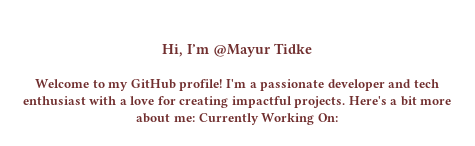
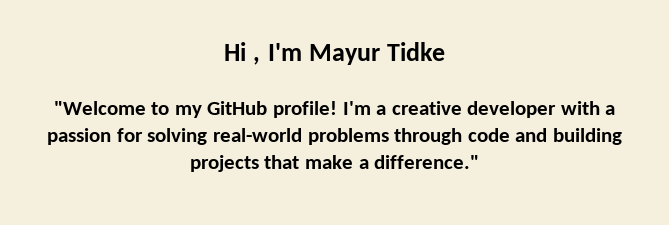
- Hi, I’m @Mayur Tidke
+ Hi , I'm Mayur Tidke
- Welcome to my GitHub profile!
+ "Welcome to my GitHub profile!
- I'm a passionate developer and tech enthusiast with a love for creating impactful projects. Here's a bit more about me: Currently Working On:
+ I'm a creative developer with a passion for solving real-world problems through code and building projects that make a difference."

